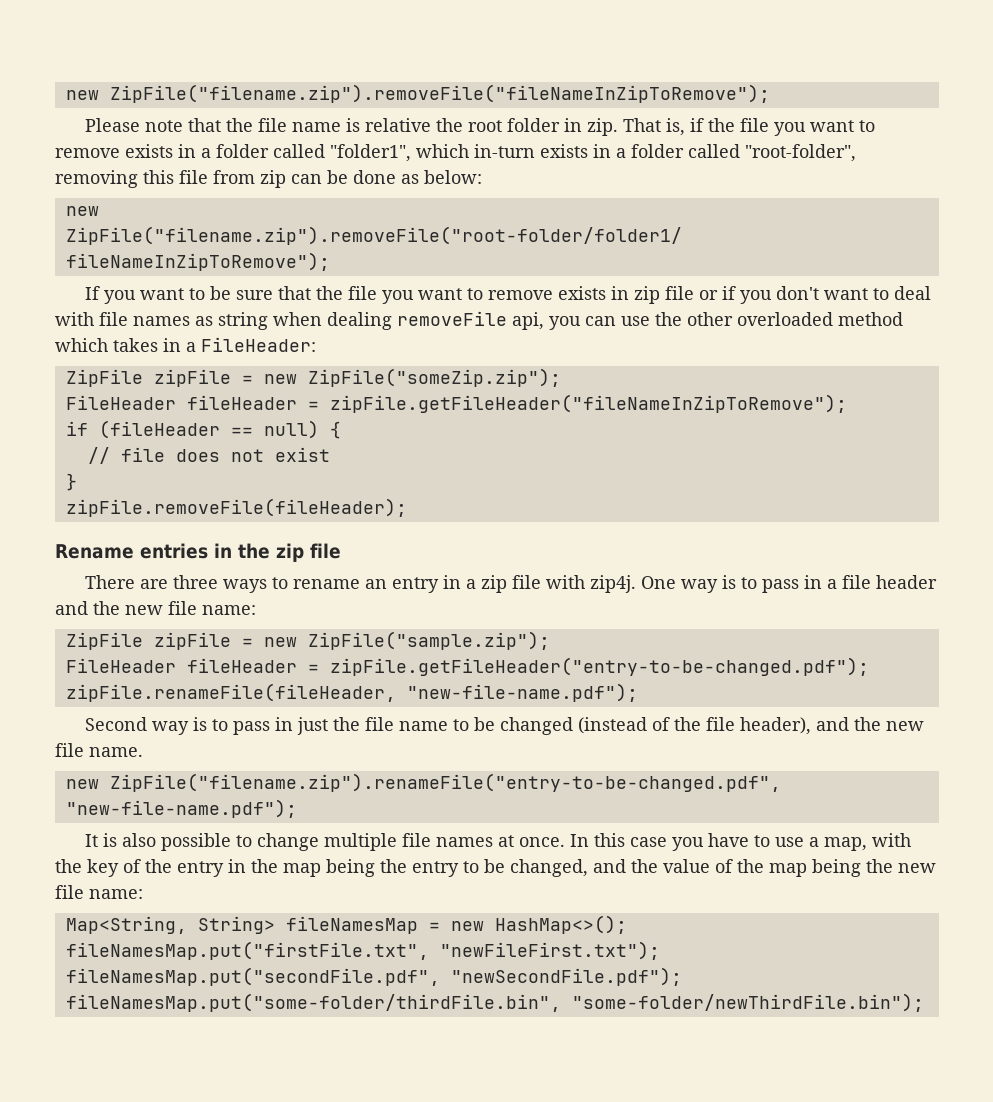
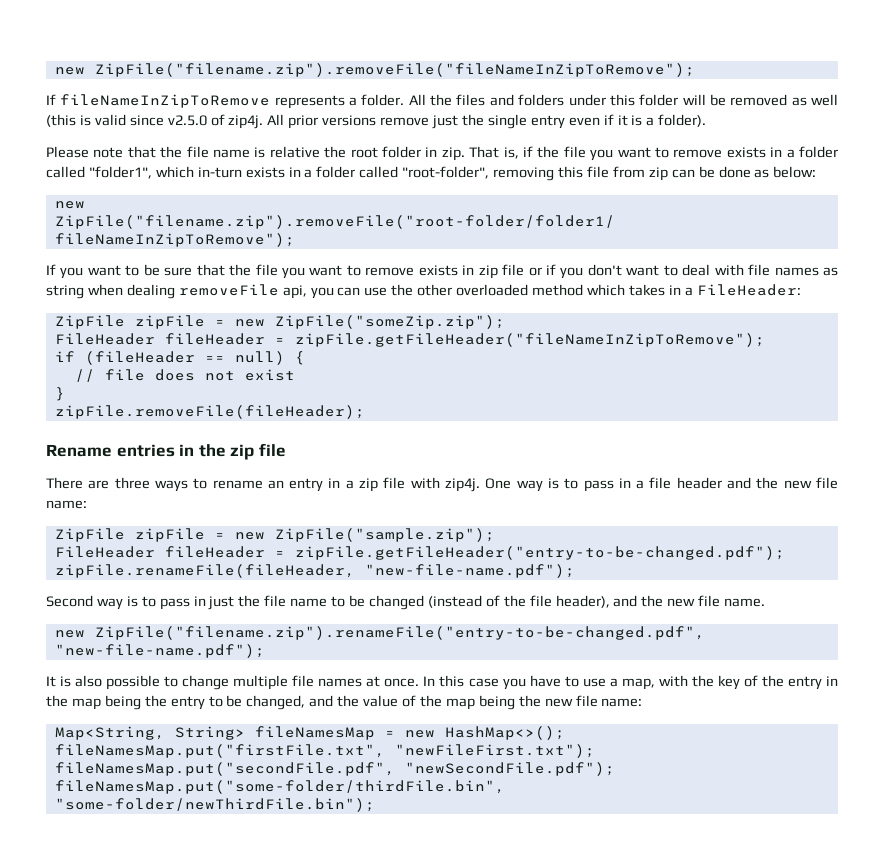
+ If fileNameInZipToRemove represents a folder. All the files and folders under this folder will be removed as well (this is valid since v2.5.0 of zip4j. All prior versions remove just the single entry even if it is a folder).

